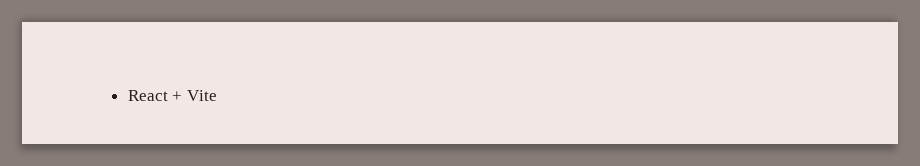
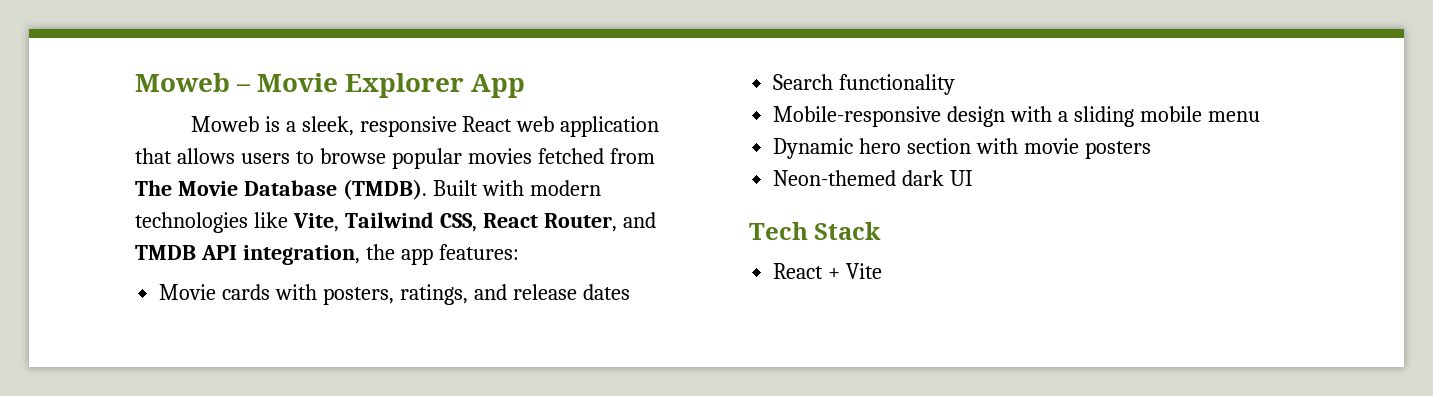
+ Moweb – Movie Explorer App
+ Moweb is a sleek, responsive React web application that allows users to browse popular movies fetched from The Movie Database (TMDB). Built with modern technologies like Vite, Tailwind CSS, React Router, and TMDB API integration, the app features:
+ Movie cards with posters, ratings, and release dates
+ Search functionality
+ Mobile-responsive design with a sliding mobile menu
+ Dynamic hero section with movie posters
+ Neon-themed dark UI
+ Tech Stack

